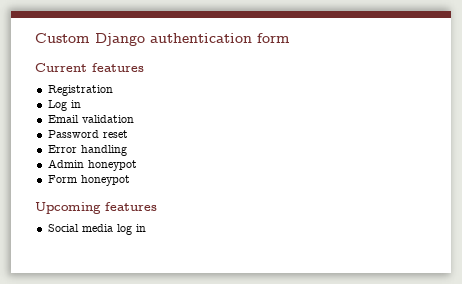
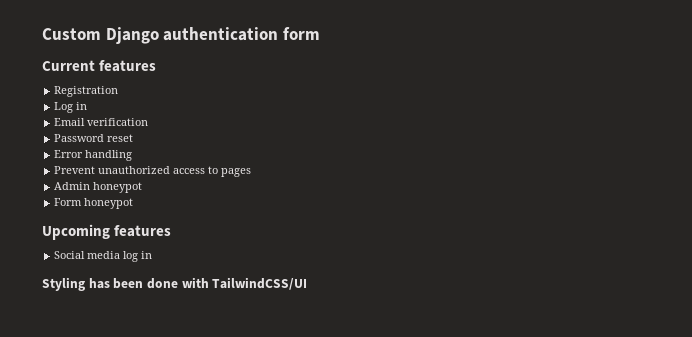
- Email validation
+ Email verification
+ Prevent unauthorized access to pages
+ Styling has been done with TailwindCSS/UI

